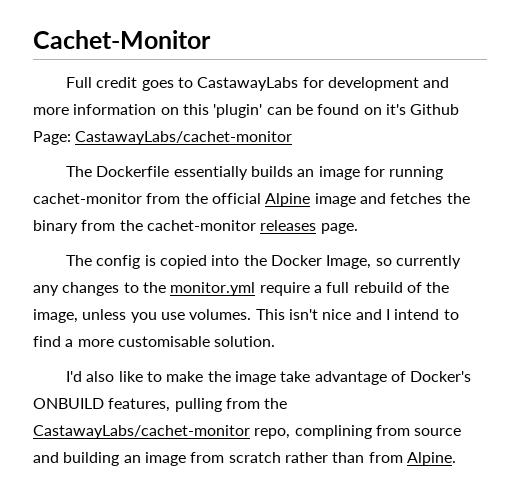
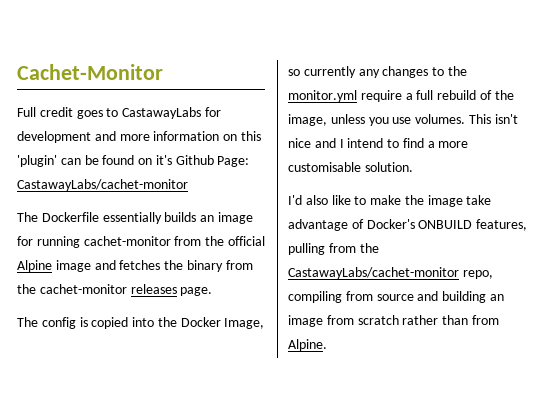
- I'd also like to make the image take advantage of Docker's ONBUILD features, pulling from the CastawayLabs/cachet-monitor repo, complining from source and building an image from scratch rather than from Alpine.
+ I'd also like to make the image take advantage of Docker's ONBUILD features, pulling from the CastawayLabs/cachet-monitor repo, compiling from source and building an image from scratch rather than from Alpine.

